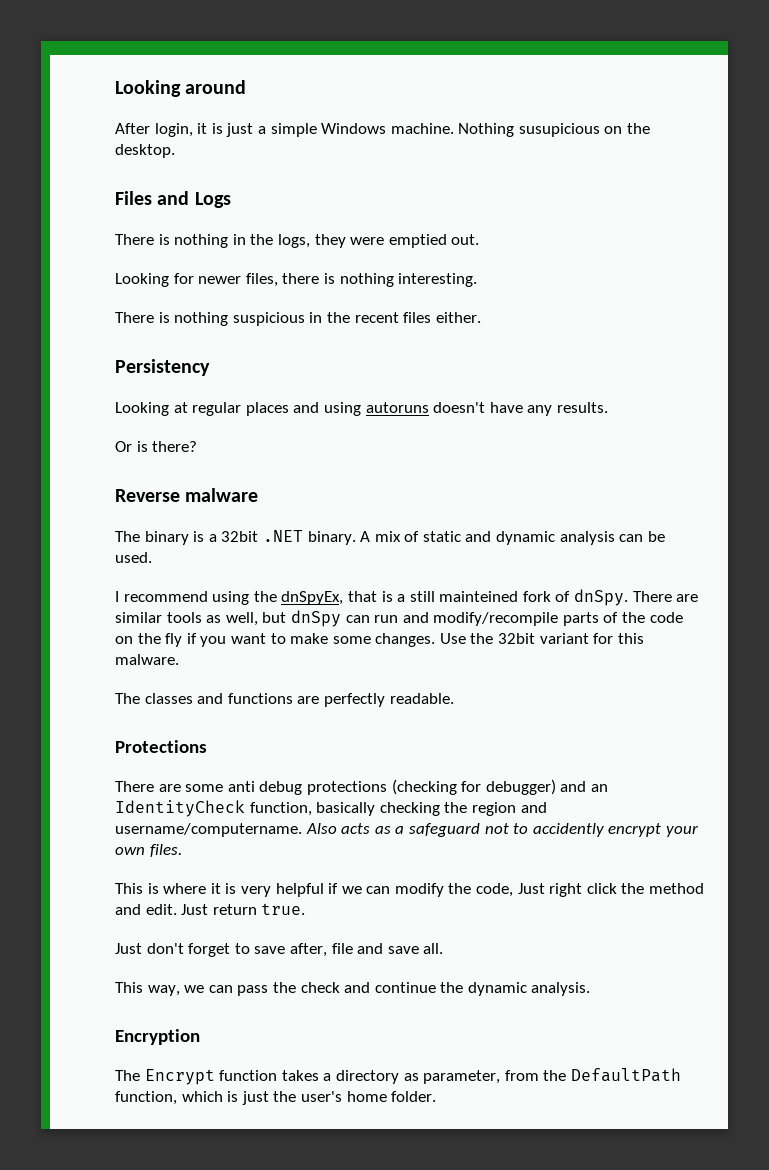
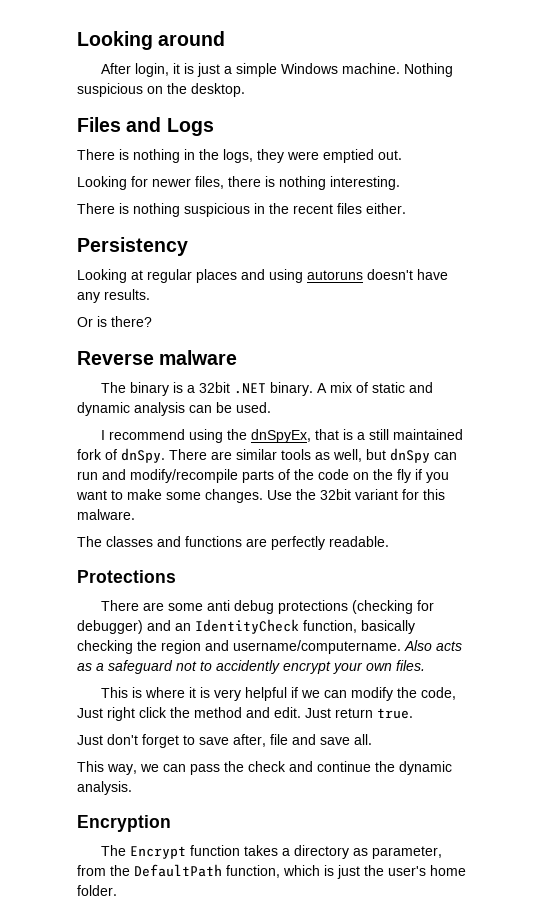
- Nothing susupicious on the desktop.
+ Nothing suspicious on the desktop.
- I recommend using the dnSpyEx, that is a still mainteined fork of dnSpy.
+ I recommend using the dnSpyEx, that is a still maintained fork of dnSpy.

